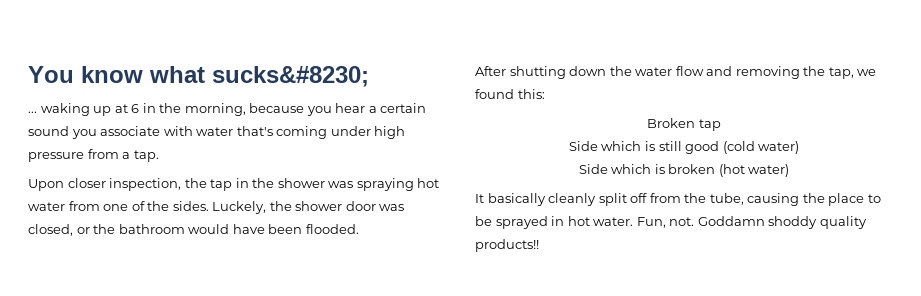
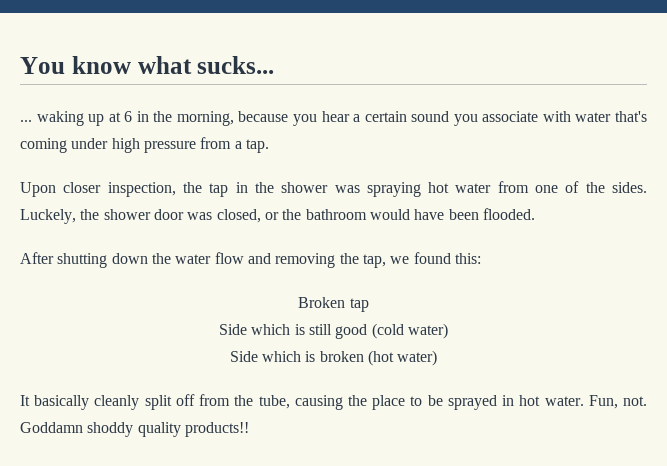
- You know what sucks&#8230;
+ You know what sucks...

